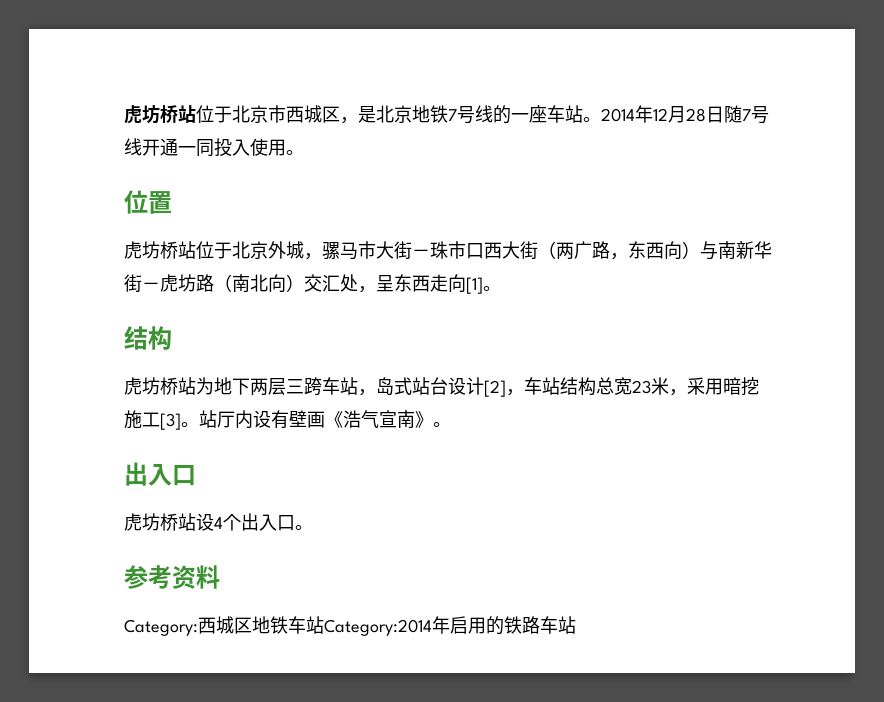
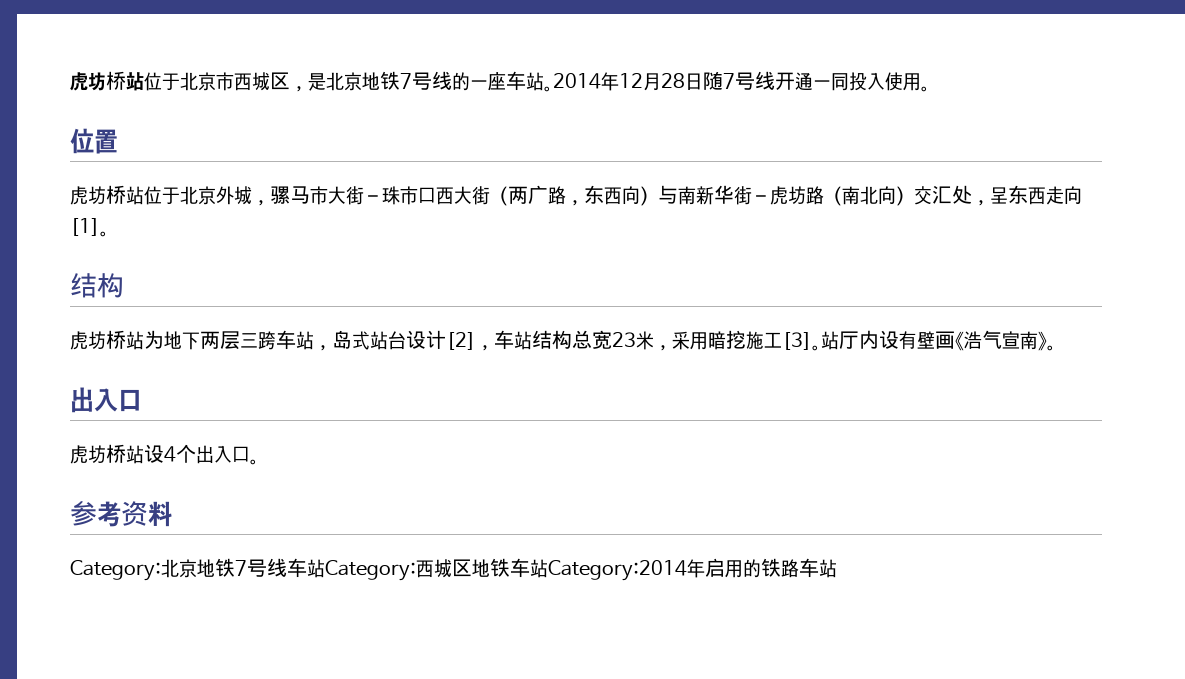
- Category:西城区地铁车站Category:2014年启用的铁路车站
+ Category:北京地铁7号线车站Category:西城区地铁车站Category:2014年启用的铁路车站

